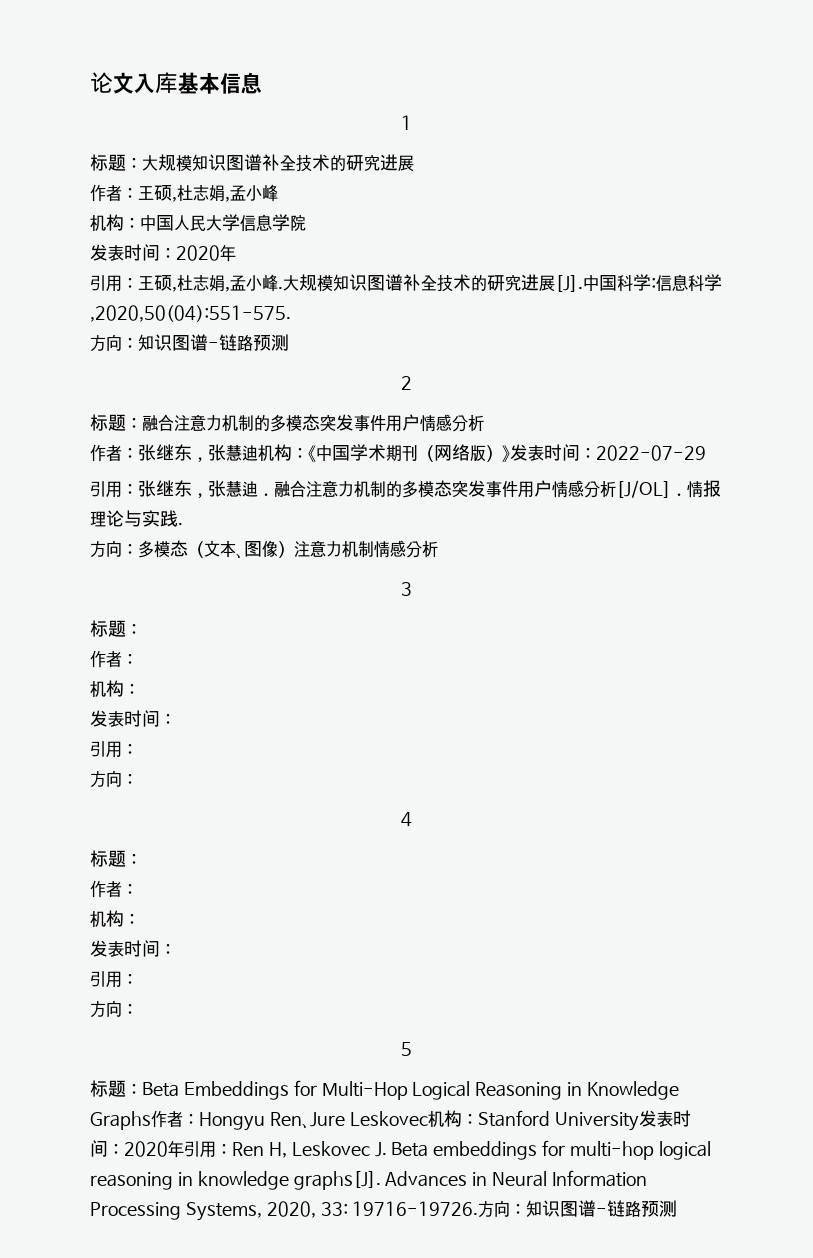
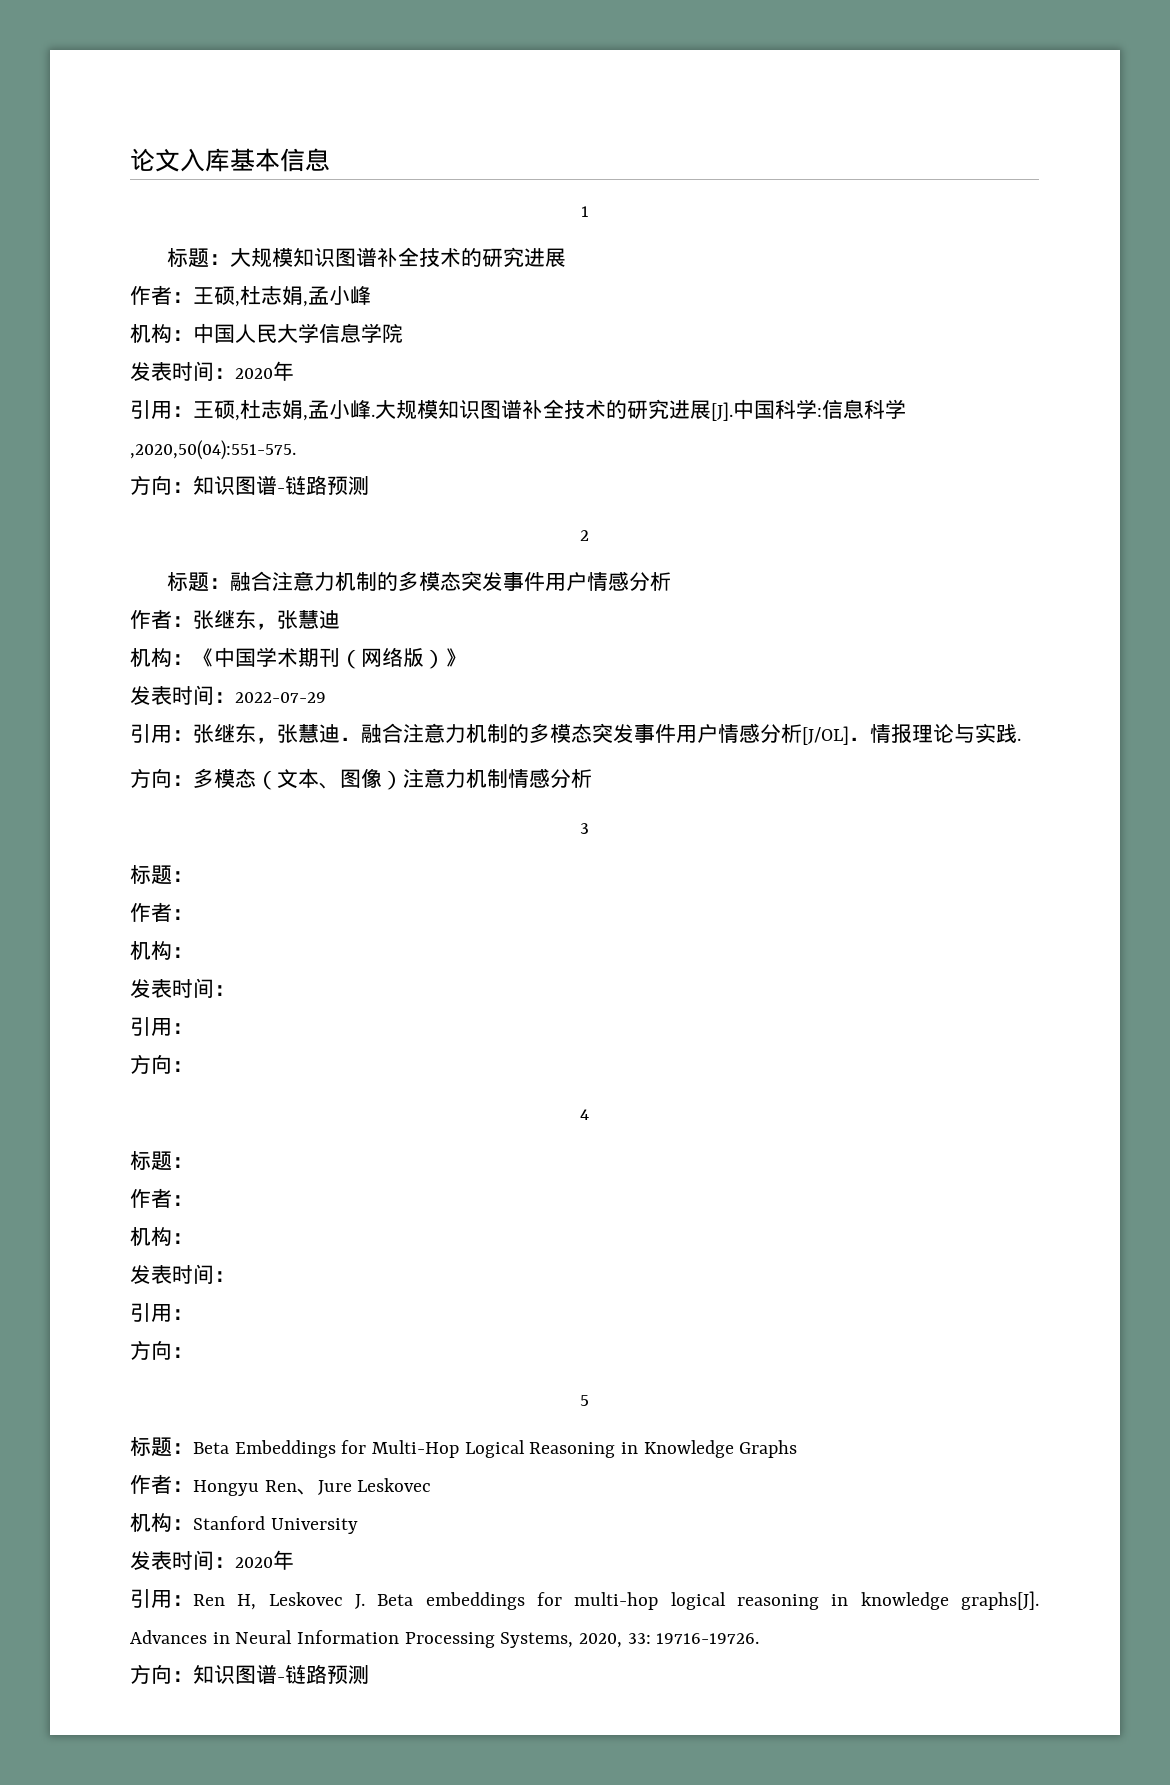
- 作者：张继东，张慧迪机构：《中国学术期刊（网络版）》发表时间：2022-07-29
+ 作者：张继东，张慧迪
+ 机构：《中国学术期刊（网络版）》
+ 发表时间：2022-07-29
- 标题：Beta Embeddings for Multi-Hop Logical Reasoning in Knowledge Graphs作者：Hongyu Ren、Jure Leskovec机构：Stanford University发表时间：2020年引用：Ren H, Leskovec J. Beta embeddings for multi-hop logical reasoning in knowledge graphs[J].
+ 标题：Beta Embeddings for Multi-Hop Logical Reasoning in Knowledge Graphs
+ 作者：Hongyu Ren、Jure Leskovec
+ 机构：Stanford University
+ 发表时间：2020年
+ 引用：Ren H, Leskovec J. Beta embeddings for multi-hop logical reasoning in knowledge graphs[J].
- Advances in Neural Information Processing Systems, 2020, 33: 19716-19726.方向：知识图谱-链路预测
+ Advances in Neural Information Processing Systems, 2020, 33: 19716-19726.
+ 方向：知识图谱-链路预测

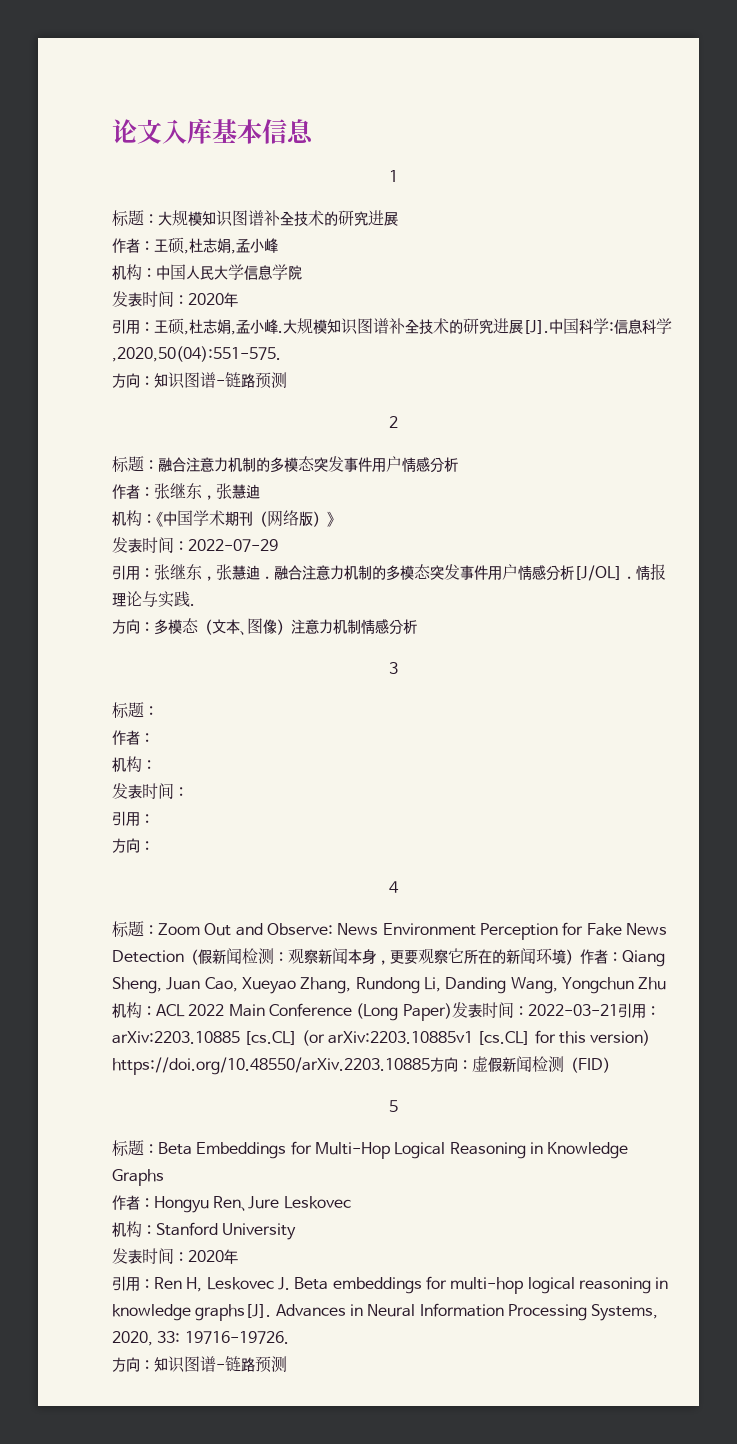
  4
- 标题：
- 作者：
- 机构：
- 发表时间：
- 引用：
- 方向：
+ 标题：Zoom Out and Observe: News Environment Perception for Fake News Detection（假新闻检测：观察新闻本身，更要观察它所在的新闻环境）作者：Qiang Sheng, Juan Cao, Xueyao Zhang, Rundong Li, Danding Wang, Yongchun Zhu机构：ACL 2022 Main Conference (Long Paper)发表时间：2022-03-21引用：arXiv:2203.10885 [cs.CL] (or arXiv:2203.10885v1 [cs.CL] for this version) https://doi.org/10.48550/arXiv.2203.10885方向：虚假新闻检测（FID）

